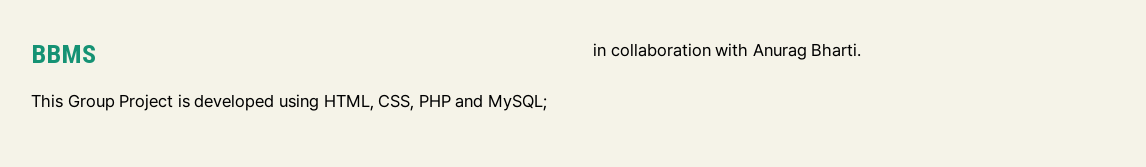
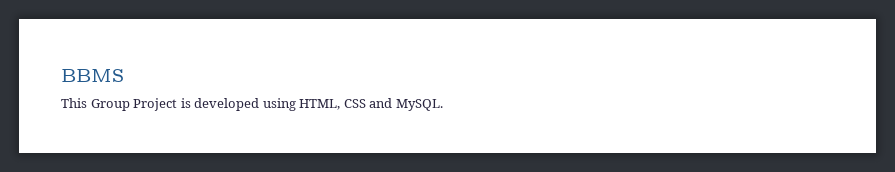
- This Group Project is developed using HTML, CSS, PHP and MySQL; in collaboration with Anurag Bharti.
+ This Group Project is developed using HTML, CSS and MySQL.

